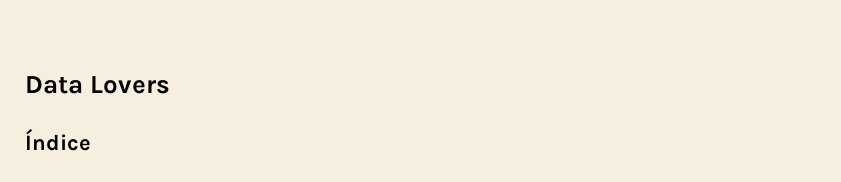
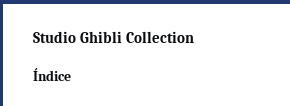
- Data Lovers
+ Studio Ghibli Collection

